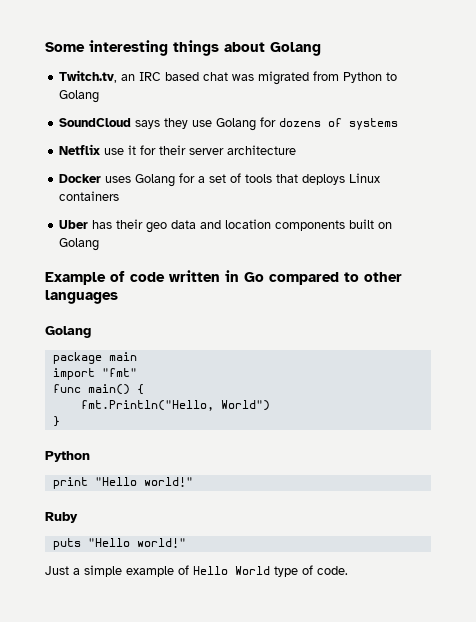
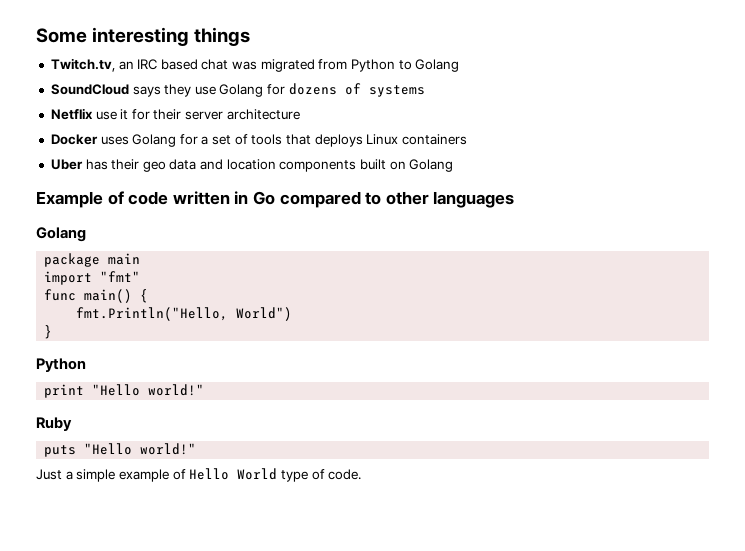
- Some interesting things about Golang
+ Some interesting things

